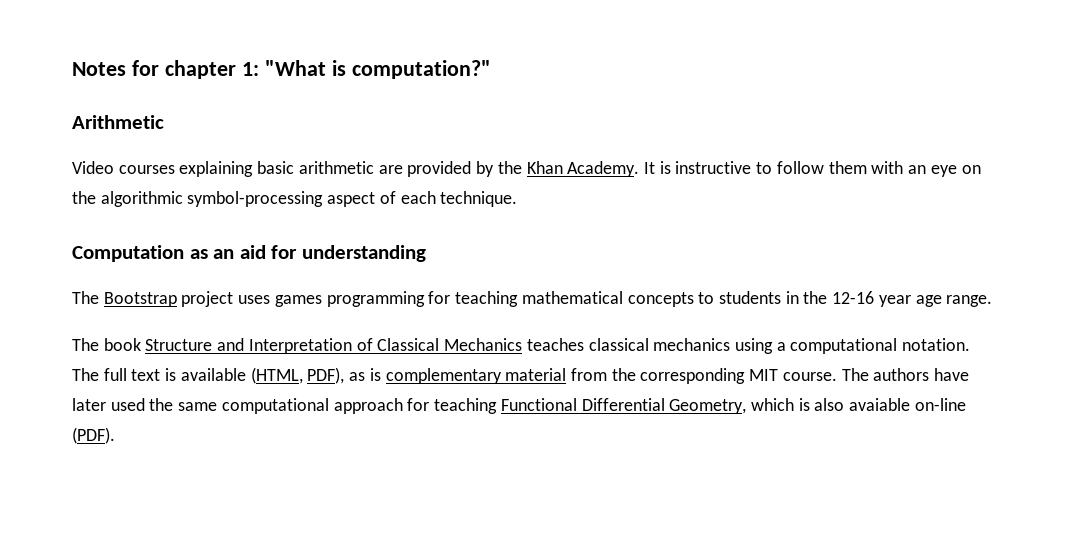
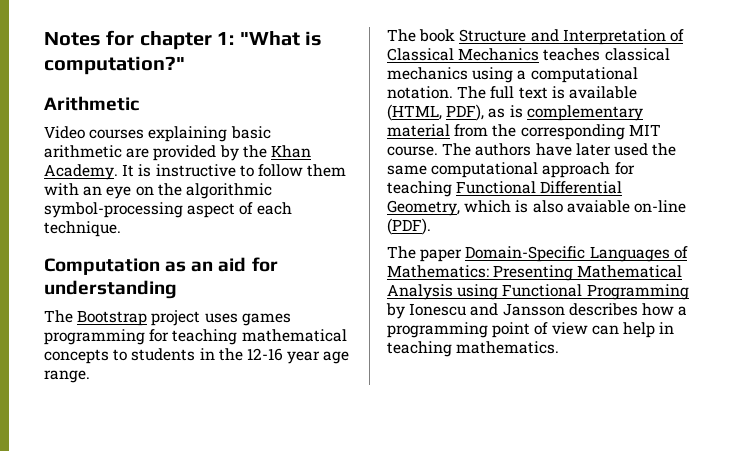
+ The paper Domain-Specific Languages of Mathematics: Presenting Mathematical Analysis using Functional Programming by Ionescu and Jansson describes how a programming point of view can help in teaching mathematics.

